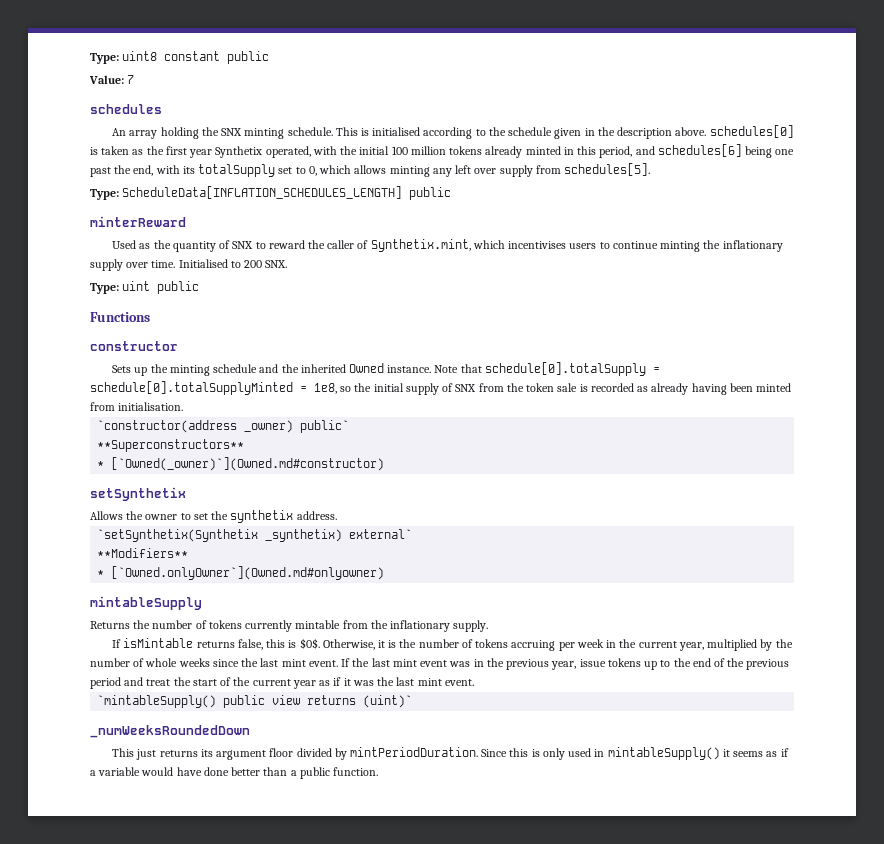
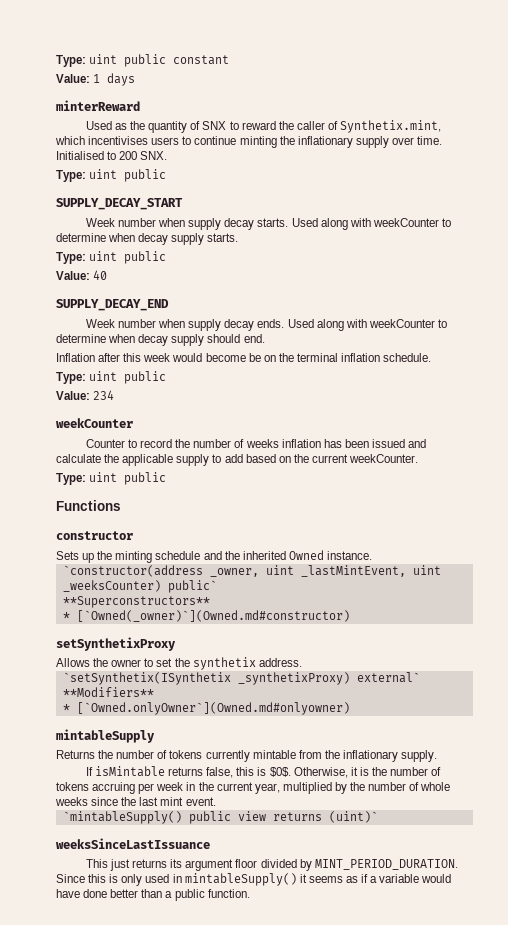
- Type: uint8 constant public
- Value: 7
- schedules
- An array holding the SNX minting schedule. This is initialised according to the schedule given in the description above. schedules[0] is taken as the first year Synthetix operated, with the initial 100 million tokens already minted in this period, and schedules[6] being one past the end, with its totalSupply set to 0, which allows minting any left over supply from schedules[5].
- Type: ScheduleData[INFLATION_SCHEDULES_LENGTH] public
+ Type: uint public constant
+ Value: 1 days
+ SUPPLY_DECAY_START
+ Week number when supply decay starts. Used along with weekCounter to determine when decay supply starts.
+ Type: uint public
+ Value: 40
+ SUPPLY_DECAY_END
+ Week number when supply decay ends. Used along with weekCounter to determine when decay supply should end.
+ Inflation after this week would become be on the terminal inflation schedule.
+ Type: uint public
+ Value: 234
+ weekCounter
+ Counter to record the number of weeks inflation has been issued and calculate the applicable supply to add based on the current weekCounter.
+ Type: uint public
- Sets up the minting schedule and the inherited Owned instance. Note that schedule[0].totalSupply = schedule[0].totalSupplyMinted = 1e8, so the initial supply of SNX from the token sale is recorded as already having been minted from initialisation.
- `constructor(address _owner) public`
+ Sets up the minting schedule and the inherited Owned instance.
+ `constructor(address _owner, uint _lastMintEvent, uint _weeksCounter) public`
- setSynthetix
+ setSynthetixProxy
- `setSynthetix(Synthetix _synthetix) external`
+ `setSynthetix(ISynthetix _synthetixProxy) external`
- If the last mint event was in the previous year, issue tokens up to the end of the previous period and treat the start of the current year as if it was the last mint event.
- _numWeeksRoundedDown
+ weeksSinceLastIssuance
- This just returns its argument floor divided by mintPeriodDuration.
+ This just returns its argument floor divided by MINT_PERIOD_DURATION.

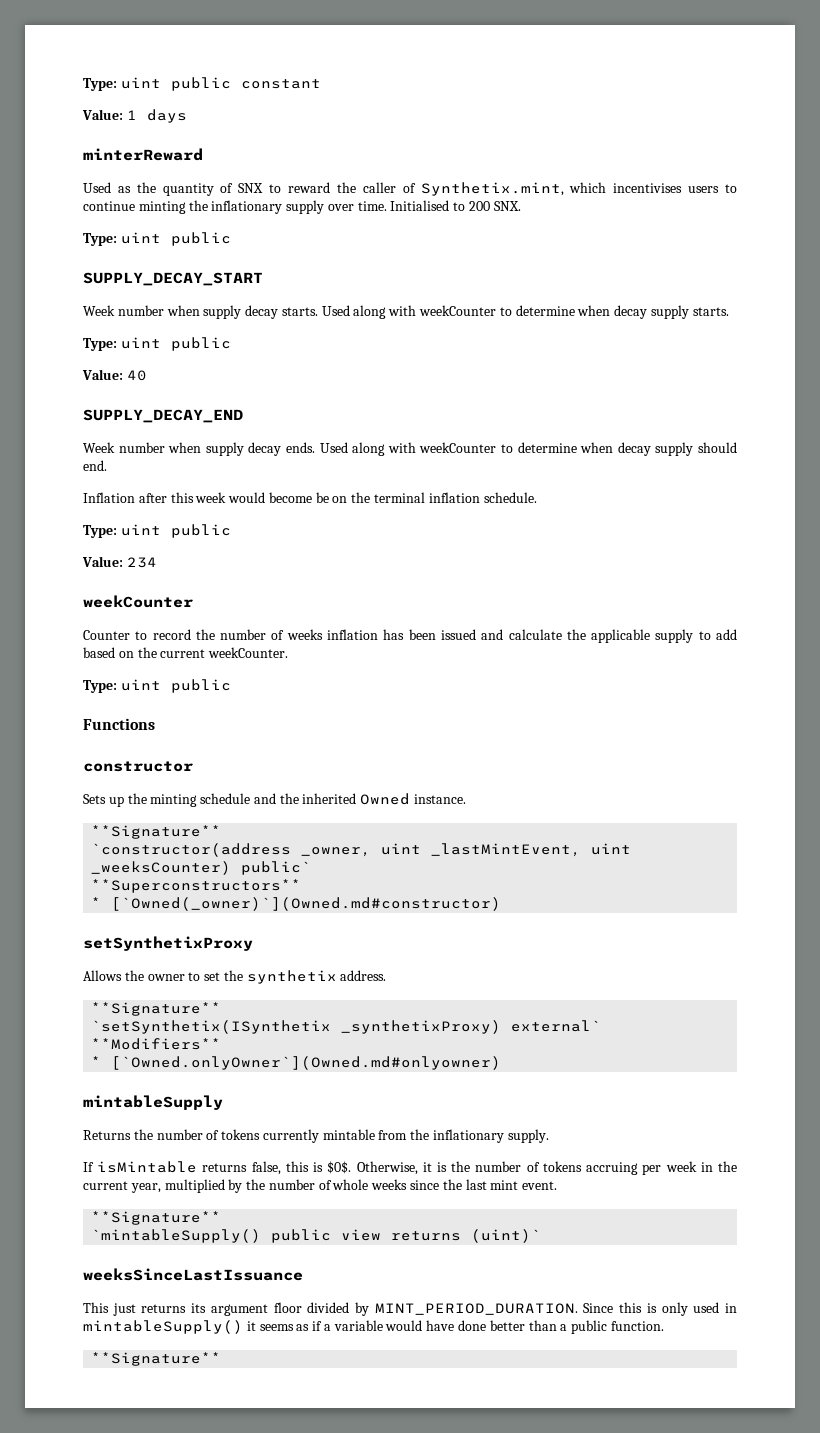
  Sets up the minting schedule and the inherited Owned instance.
+ **Signature**
  Allows the owner to set the synthetix address.
+ **Signature**
  Otherwise, it is the number of tokens accruing per week in the current year, multiplied by the number of whole weeks since the last mint event.
+ **Signature**
  Since this is only used in mintableSupply() it seems as if a variable would have done better than a public function.
+ **Signature**

